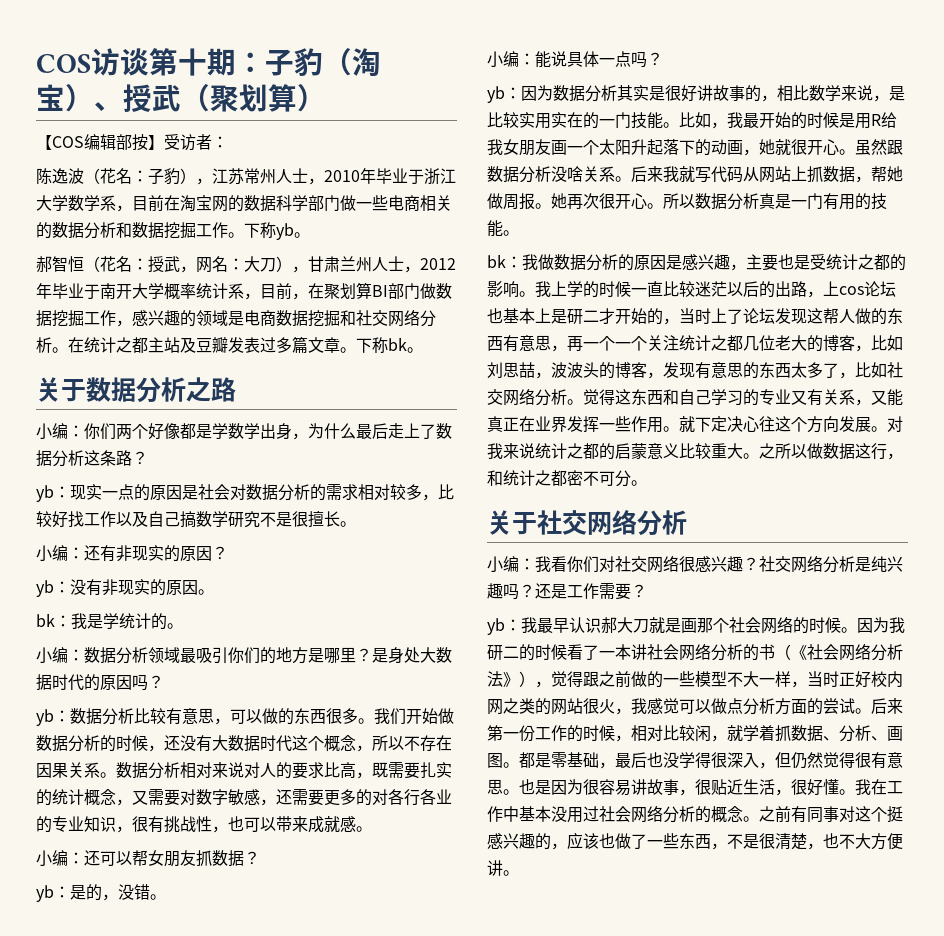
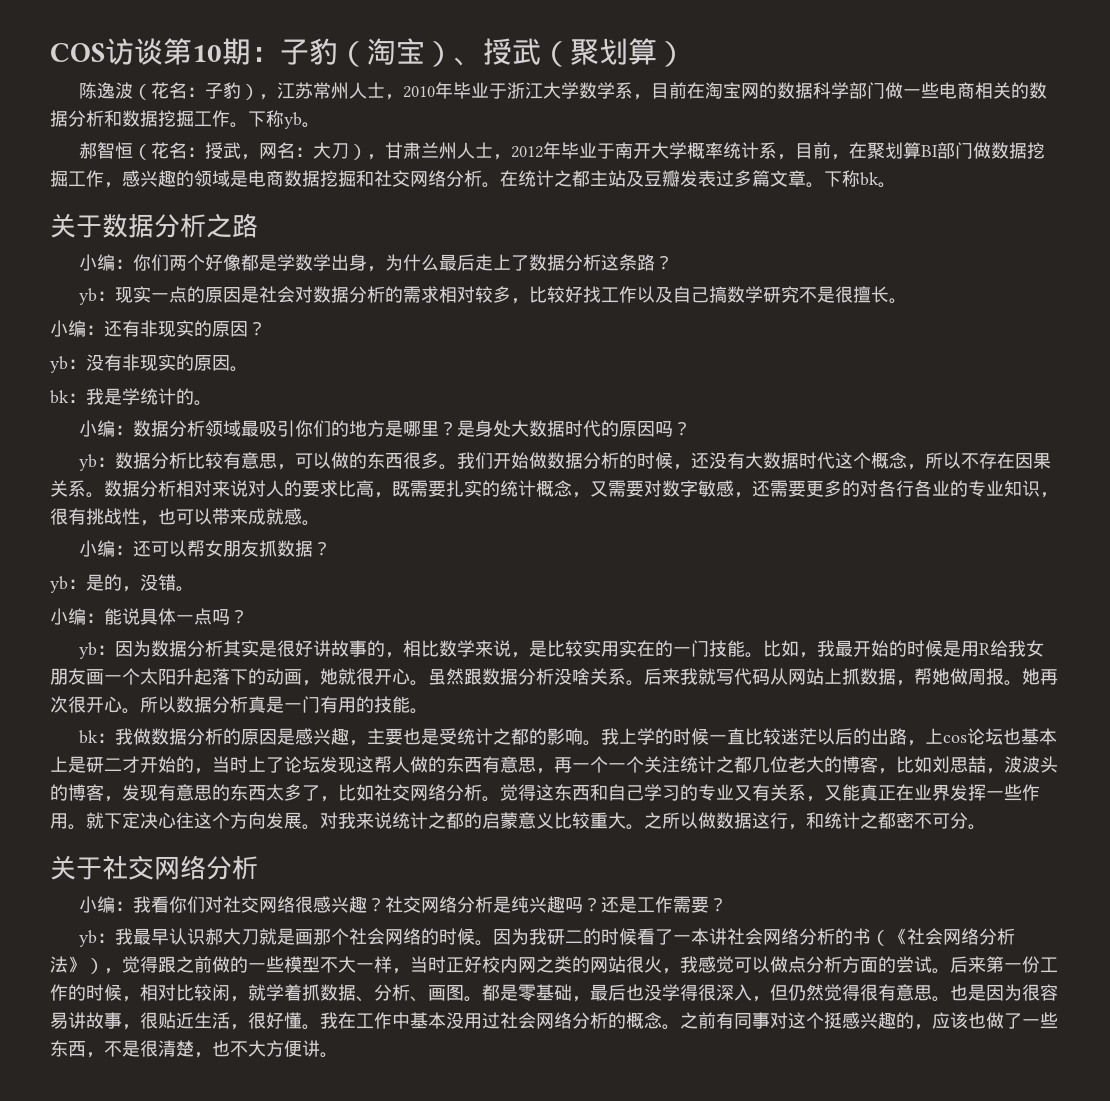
- COS访谈第十期：子豹（淘宝）、授武（聚划算）
+ COS访谈第10期：子豹（淘宝）、授武（聚划算）
- 【COS编辑部按】受访者：

